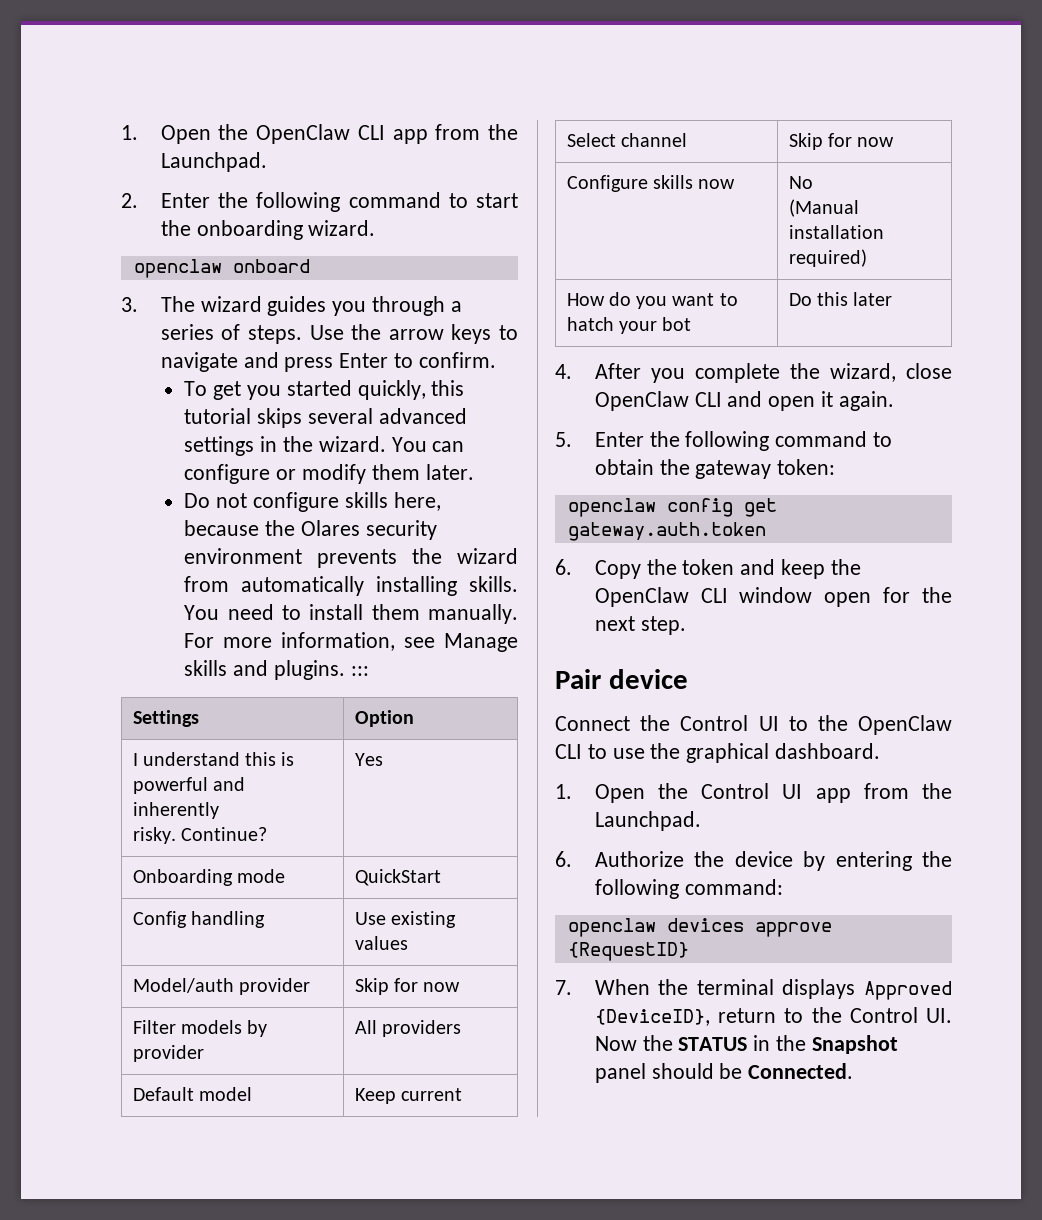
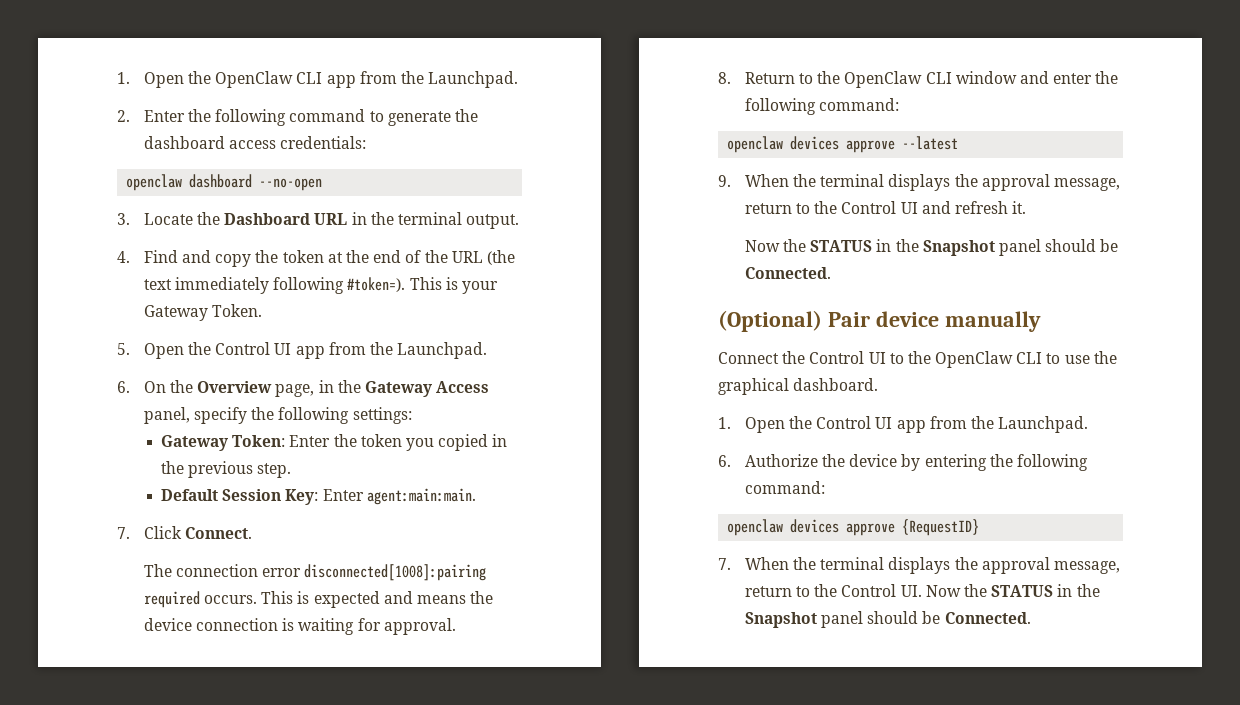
- 2. Enter the following command to start the onboarding wizard.
- openclaw onboard
+ 2. Enter the following command to generate the dashboard access credentials:
+ openclaw dashboard --no-open
- 3. The wizard guides you through a series of steps. Use the arrow keys to navigate and press Enter to confirm.
- To get you started quickly, this tutorial skips several advanced settings in the wizard. You can configure or modify them later.
- Do not configure skills here, because the Olares security environment prevents the wizard from automatically installing skills. You need to install them manually. For more information, see Manage skills and plugins. :::
- Settings | Option
- I understand this is powerful and inherently
- risky. Continue? | Yes
- Onboarding mode | QuickStart
- Config handling | Use existing values
- Model/auth provider | Skip for now
- Filter models by provider | All providers
- Default model | Keep current
- Select channel | Skip for now
- Configure skills now | No
- (Manual installation required)
- How do you want to hatch your bot | Do this later
- 4. After you complete the wizard, close OpenClaw CLI and open it again.
- 5. Enter the following command to obtain the gateway token:
- openclaw config get gateway.auth.token
- 6. Copy the token and keep the OpenClaw CLI window open for the next step.
- Pair device
+ 3. Locate the Dashboard URL in the terminal output.
+ 4. Find and copy the token at the end of the URL (the text immediately following #token=). This is your Gateway Token.
+ 5. Open the Control UI app from the Launchpad.
+ 6. On the Overview page, in the Gateway Access panel, specify the following settings:
+ Gateway Token: Enter the token you copied in the previous step.
+ Default Session Key: Enter agent:main:main.
+ 7. Click Connect.
+ The connection error disconnected[1008]:pairing required occurs. This is expected and means the device connection is waiting for approval.
+ 8. Return to the OpenClaw CLI window and enter the following command:
+ openclaw devices approve --latest
+ 9. When the terminal displays the approval message, return to the Control UI and refresh it.
+ Now the STATUS in the Snapshot panel should be Connected.
+ (Optional) Pair device manually
- 7. When the terminal displays Approved {DeviceID}, return to the Control UI. Now the STATUS in the Snapshot panel should be Connected.
+ 7. When the terminal displays the approval message, return to the Control UI. Now the STATUS in the Snapshot panel should be Connected.

